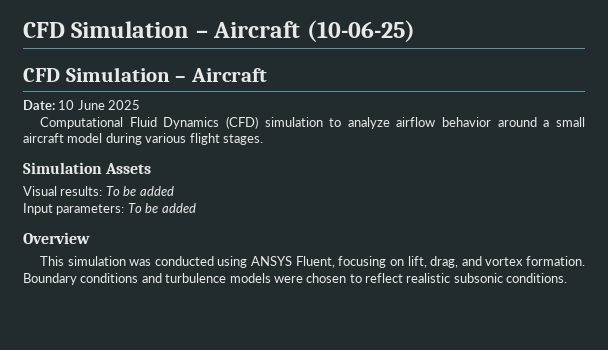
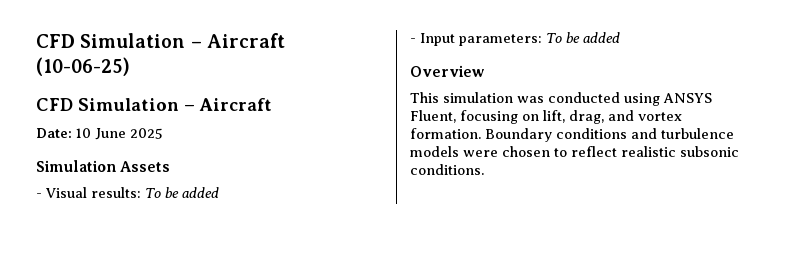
- Computational Fluid Dynamics (CFD) simulation to analyze airflow behavior around a small aircraft model during various flight stages.
- Visual results: To be added
+ - Visual results: To be added
- Input parameters: To be added
+ - Input parameters: To be added

